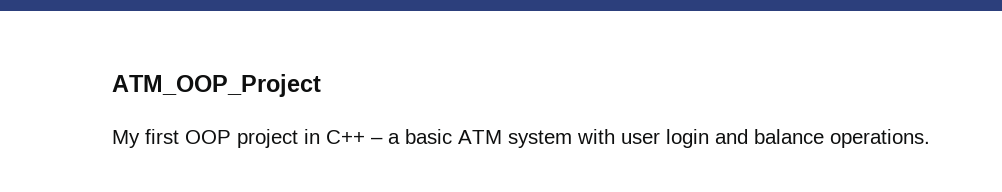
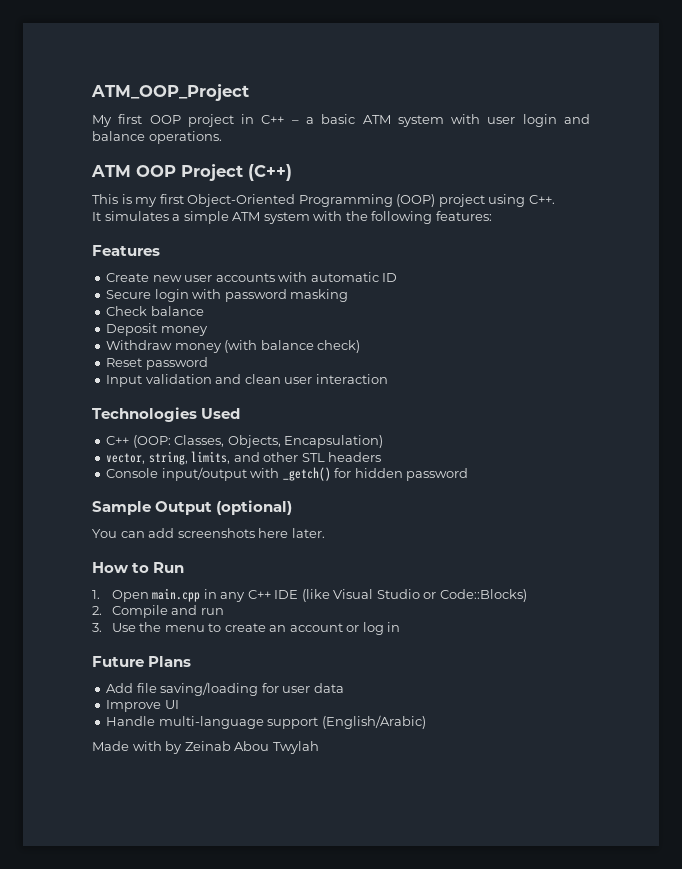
+ ATM OOP Project (C++)
+ This is my first Object-Oriented Programming (OOP) project using C++.
+ It simulates a simple ATM system with the following features:
+ Features
+ Create new user accounts with automatic ID
+ Secure login with password masking
+ Check balance
+ Deposit money
+ Withdraw money (with balance check)
+ Reset password
+ Input validation and clean user interaction
+ Technologies Used
+ C++ (OOP: Classes, Objects, Encapsulation)
+ vector, string, limits, and other STL headers
+ Console input/output with _getch() for hidden password
+ Sample Output (optional)
+ You can add screenshots here later.
+ How to Run
+ 1. Open main.cpp in any C++ IDE (like Visual Studio or Code::Blocks)
+ 2. Compile and run
+ 3. Use the menu to create an account or log in
+ Future Plans
+ Add file saving/loading for user data
+ Improve UI
+ Handle multi-language support (English/Arabic)
+ Made with by Zeinab Abou Twylah

